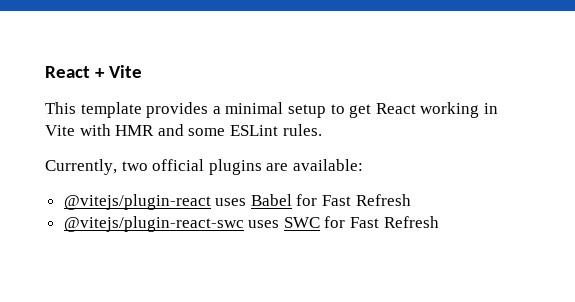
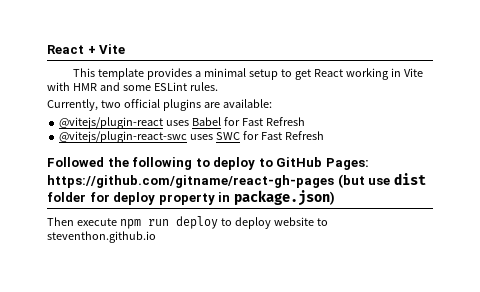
+ Followed the following to deploy to GitHub Pages: https://github.com/gitname/react-gh-pages (but use dist folder for deploy property in package.json)
+ Then execute npm run deploy to deploy website to steventhon.github.io

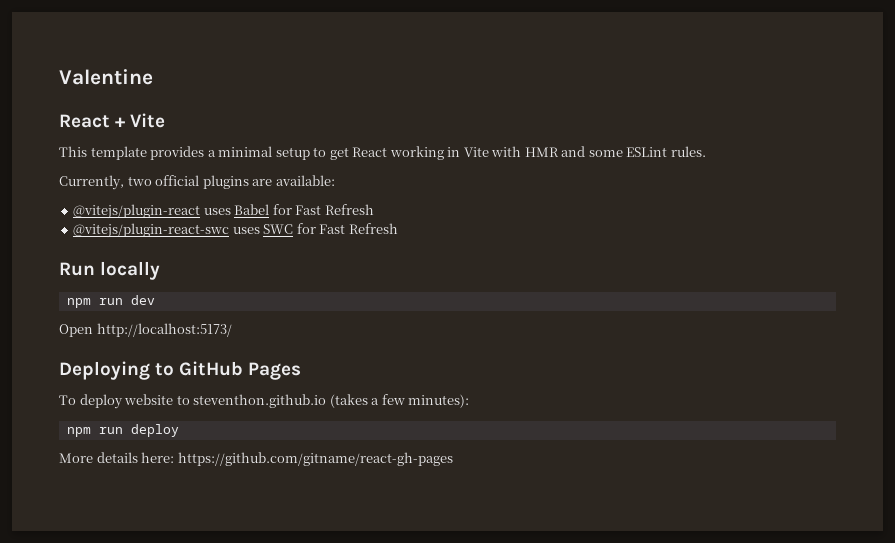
+ Valentine
- Followed the following to deploy to GitHub Pages: https://github.com/gitname/react-gh-pages (but use dist folder for deploy property in package.json)
- Then execute npm run deploy to deploy website to steventhon.github.io
+ Run locally
+ npm run dev
+ Open http://localhost:5173/
+ Deploying to GitHub Pages
+ To deploy website to steventhon.github.io (takes a few minutes):
+ npm run deploy
+ More details here: https://github.com/gitname/react-gh-pages

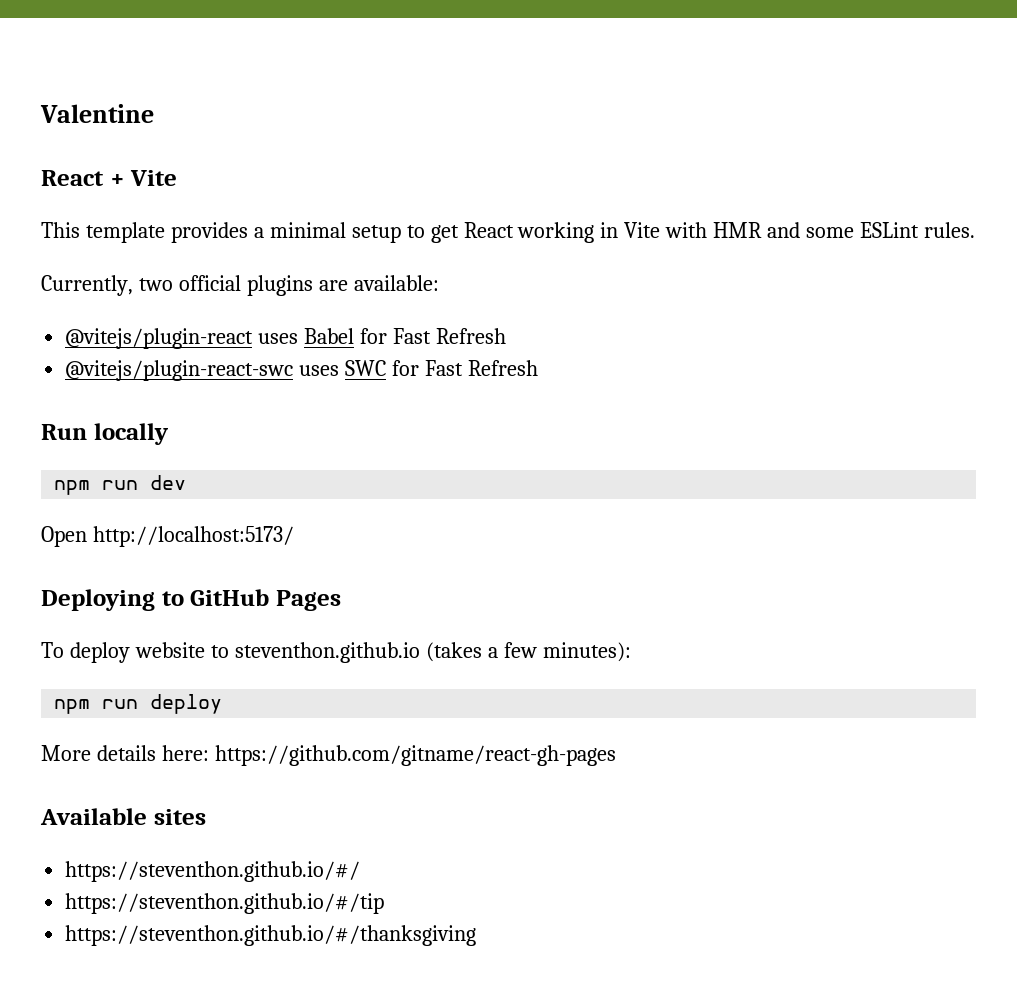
+ Available sites
+ https://steventhon.github.io/#/
+ https://steventhon.github.io/#/tip
+ https://steventhon.github.io/#/thanksgiving

